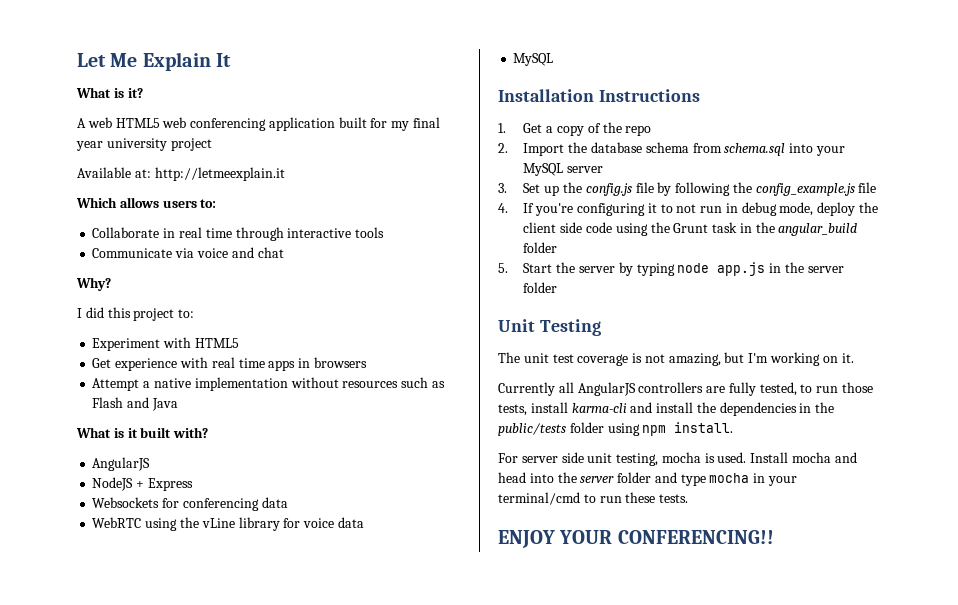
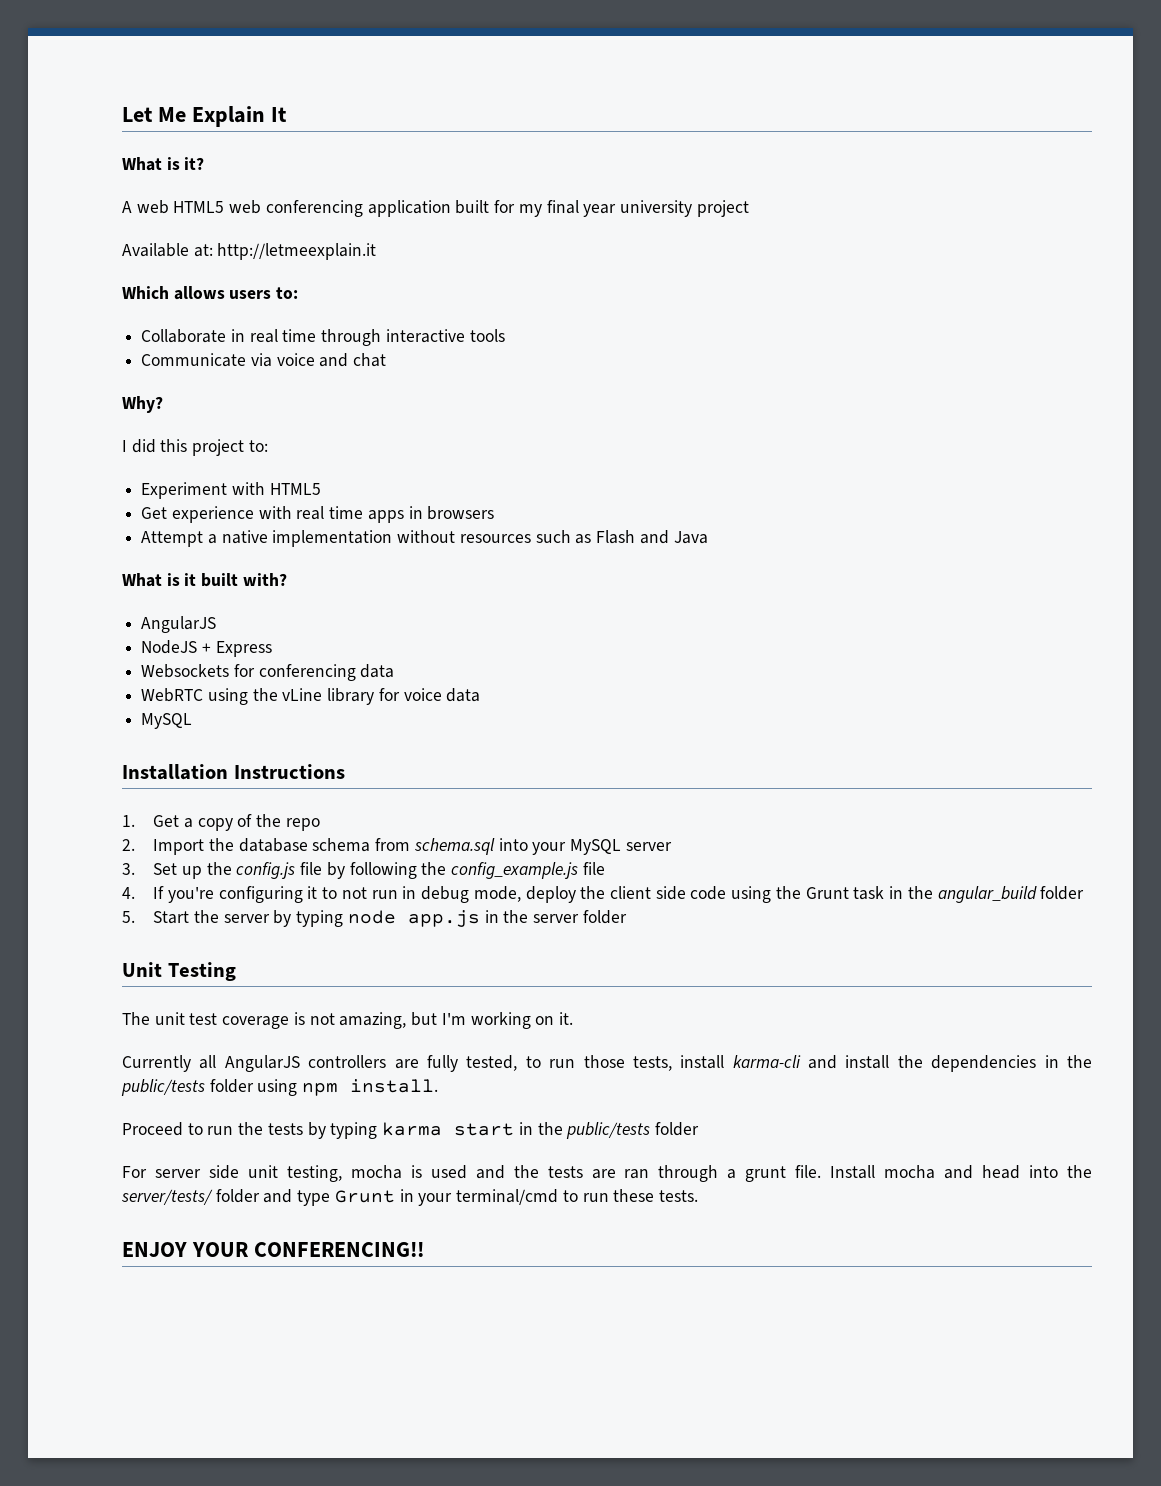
+ Proceed to run the tests by typing karma start in the public/tests folder
- For server side unit testing, mocha is used.
+ For server side unit testing, mocha is used and the tests are ran through a grunt file.
- Install mocha and head into the server folder and type mocha in your terminal/cmd to run these tests.
+ Install mocha and head into the server/tests/ folder and type Grunt in your terminal/cmd to run these tests.

